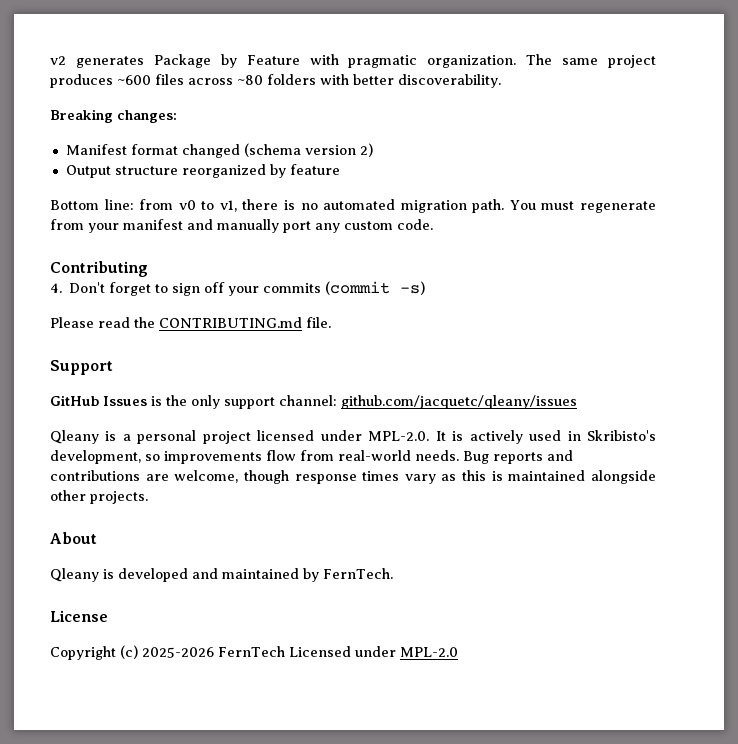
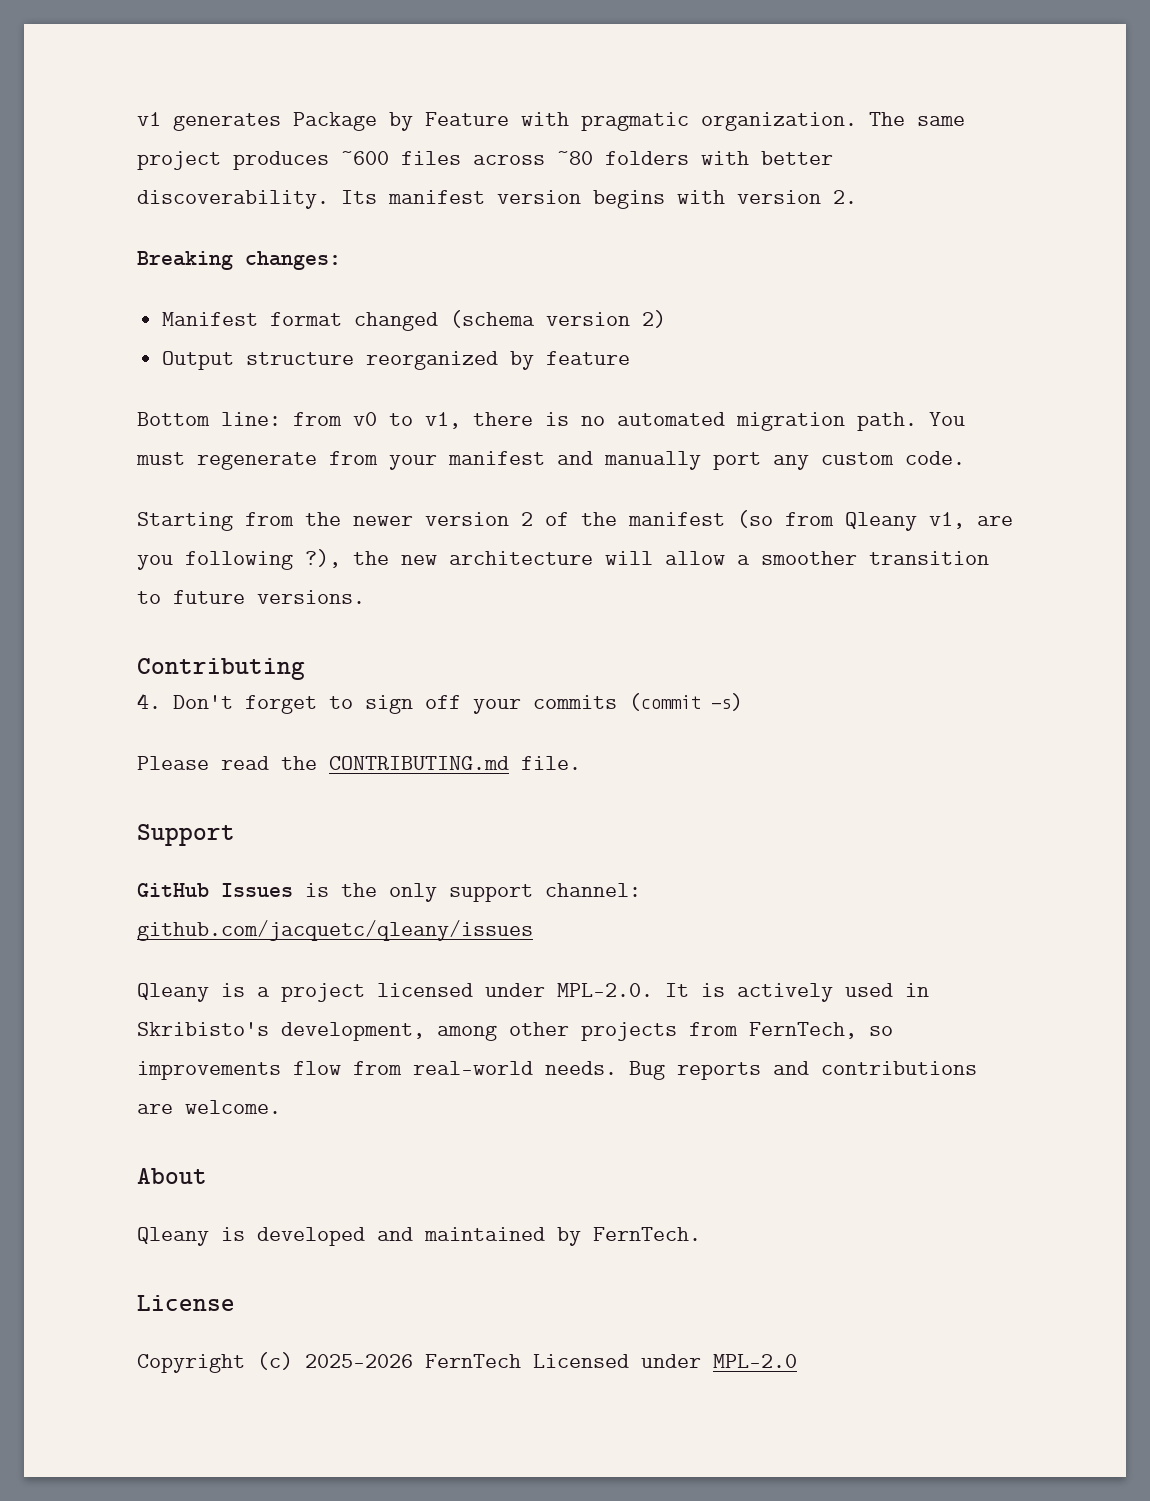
- v2 generates Package by Feature with pragmatic organization.
+ v1 generates Package by Feature with pragmatic organization.
+ Its manifest version begins with version 2.
+ Starting from the newer version 2 of the manifest (so from Qleany v1, are you following ?), the new architecture will allow a smoother transition to future versions.
- Qleany is a personal project licensed under MPL-2.0. It is actively used in Skribisto's development, so improvements flow from real-world needs.
+ Qleany is a project licensed under MPL-2.0. It is actively used in Skribisto's development, among other projects from FernTech, so improvements flow from real-world needs.
- Bug reports and contributions are welcome, though response times vary as this is maintained alongside other projects.
+ Bug reports and contributions are welcome.

